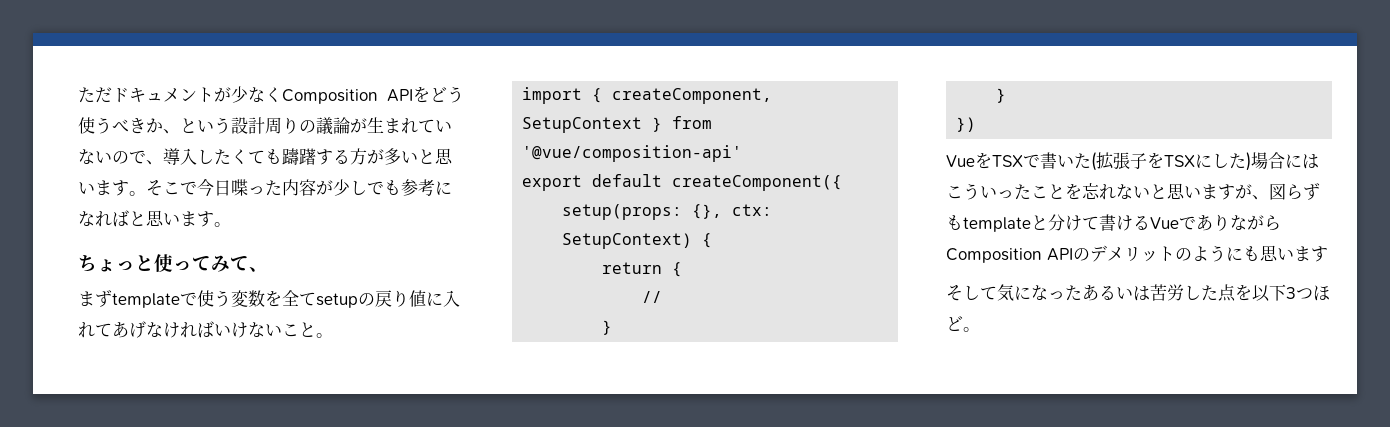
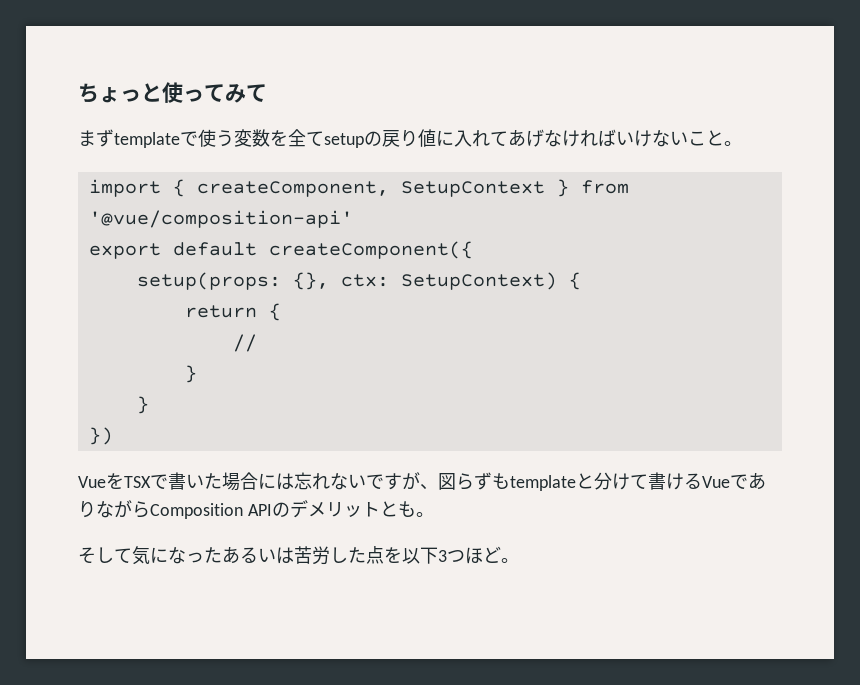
- ただドキュメントが少なくComposition APIをどう使うべきか、という設計周りの議論が生まれていないので、導入したくても躊躇する方が多いと思います。そこで今日喋った内容が少しでも参考になればと思います。
- ちょっと使ってみて、
+ ちょっと使ってみて
- VueをTSXで書いた(拡張子をTSXにした)場合にはこういったことを忘れないと思いますが、図らずもtemplateと分けて書けるVueでありながらComposition APIのデメリットのようにも思います
+ VueをTSXで書いた場合には忘れないですが、図らずもtemplateと分けて書けるVueでありながらComposition APIのデメリットとも。

